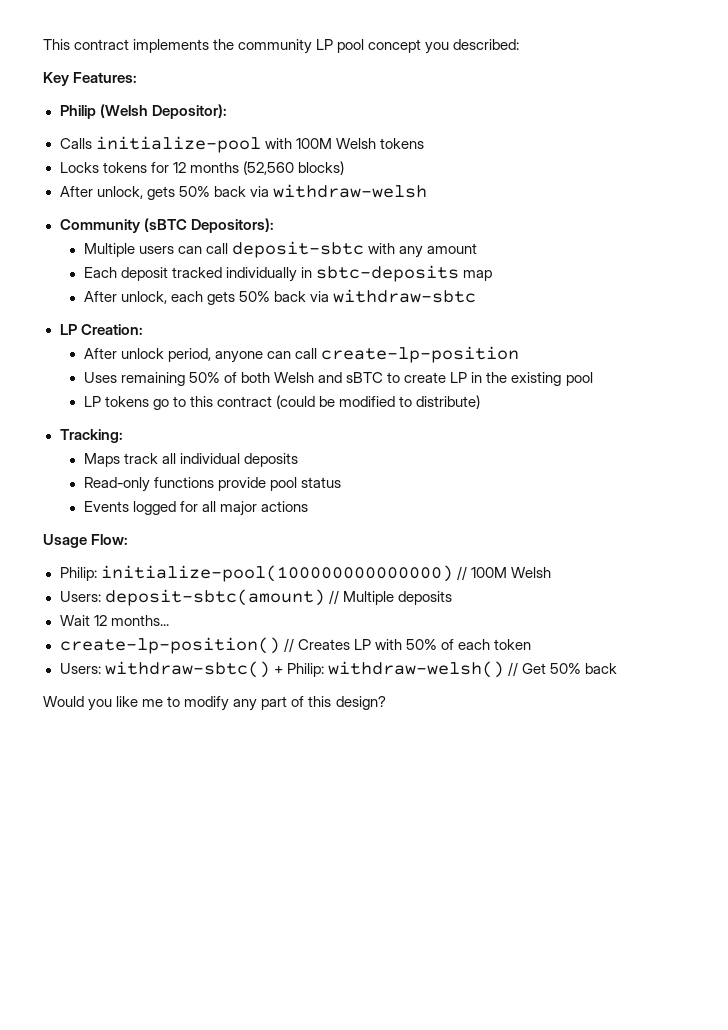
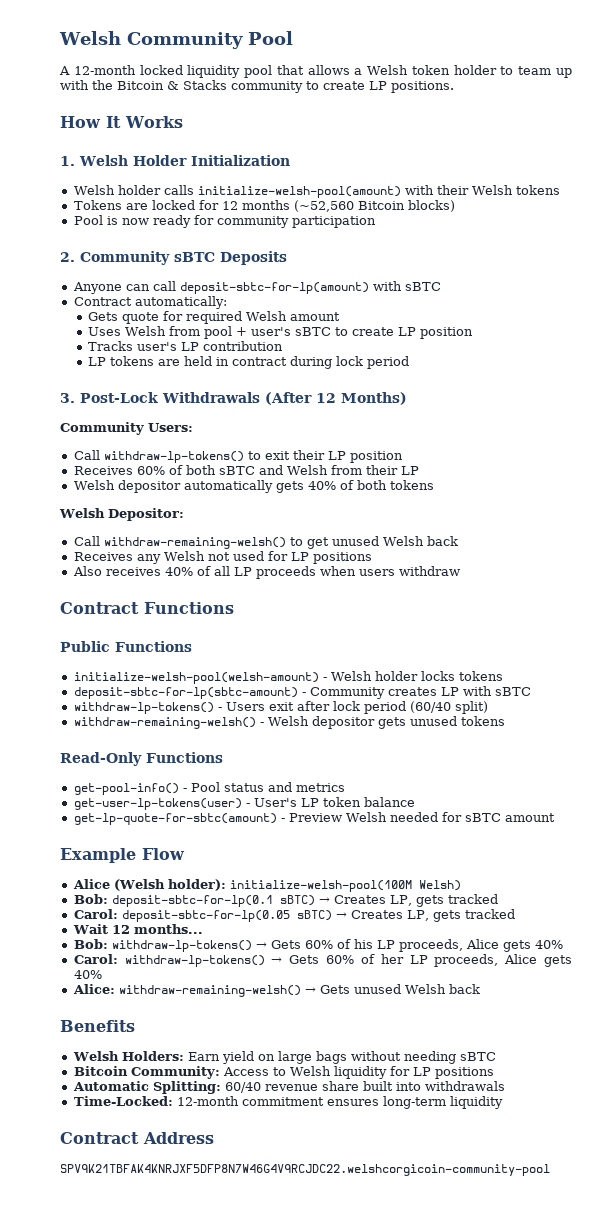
- This contract implements the community LP pool concept you described:
- Key Features:
- Philip (Welsh Depositor):
- Calls initialize-pool with 100M Welsh tokens
+ Welsh Community Pool
+ A 12-month locked liquidity pool that allows a Welsh token holder to team up with the Bitcoin & Stacks community to create LP positions.
+ How It Works
+ 1. Welsh Holder Initialization
+ Welsh holder calls initialize-welsh-pool(amount) with their Welsh tokens
- Locks tokens for 12 months (52,560 blocks)
+ Tokens are locked for 12 months (~52,560 Bitcoin blocks)
- After unlock, gets 50% back via withdraw-welsh
- Community (sBTC Depositors):
- Multiple users can call deposit-sbtc with any amount
- Each deposit tracked individually in sbtc-deposits map
- After unlock, each gets 50% back via withdraw-sbtc
- LP Creation:
- After unlock period, anyone can call create-lp-position
- Uses remaining 50% of both Welsh and sBTC to create LP in the existing pool
- LP tokens go to this contract (could be modified to distribute)
- Tracking:
- Maps track all individual deposits
- Read-only functions provide pool status
- Events logged for all major actions
- Usage Flow:
- Philip: initialize-pool(100000000000000) // 100M Welsh
- Users: deposit-sbtc(amount) // Multiple deposits
+ Pool is now ready for community participation
+ 2. Community sBTC Deposits
+ Anyone can call deposit-sbtc-for-lp(amount) with sBTC
+ Contract automatically:
+ Gets quote for required Welsh amount
+ Uses Welsh from pool + user's sBTC to create LP position
+ Tracks user's LP contribution
+ LP tokens are held in contract during lock period
+ 3. Post-Lock Withdrawals (After 12 Months)
+ Community Users:
+ Call withdraw-lp-tokens() to exit their LP position
+ Receives 60% of both sBTC and Welsh from their LP
+ Welsh depositor automatically gets 40% of both tokens
+ Welsh Depositor:
+ Call withdraw-remaining-welsh() to get unused Welsh back
+ Receives any Welsh not used for LP positions
+ Also receives 40% of all LP proceeds when users withdraw
+ Contract Functions
+ Public Functions
+ initialize-welsh-pool(welsh-amount) - Welsh holder locks tokens
+ deposit-sbtc-for-lp(sbtc-amount) - Community creates LP with sBTC
+ withdraw-lp-tokens() - Users exit after lock period (60/40 split)
+ withdraw-remaining-welsh() - Welsh depositor gets unused tokens
+ Read-Only Functions
+ get-pool-info() - Pool status and metrics
+ get-user-lp-tokens(user) - User's LP token balance
+ get-lp-quote-for-sbtc(amount) - Preview Welsh needed for sBTC amount
+ Example Flow
+ Alice (Welsh holder): initialize-welsh-pool(100M Welsh)
+ Bob: deposit-sbtc-for-lp(0.1 sBTC) → Creates LP, gets tracked
+ Carol: deposit-sbtc-for-lp(0.05 sBTC) → Creates LP, gets tracked
  Wait 12 months...
- create-lp-position() // Creates LP with 50% of each token
- Users: withdraw-sbtc() + Philip: withdraw-welsh() // Get 50% back
- Would you like me to modify any part of this design?
+ Bob: withdraw-lp-tokens() → Gets 60% of his LP proceeds, Alice gets 40%
+ Carol: withdraw-lp-tokens() → Gets 60% of her LP proceeds, Alice gets 40%
+ Alice: withdraw-remaining-welsh() → Gets unused Welsh back
+ Benefits
+ Welsh Holders: Earn yield on large bags without needing sBTC
+ Bitcoin Community: Access to Welsh liquidity for LP positions
+ Automatic Splitting: 60/40 revenue share built into withdrawals
+ Time-Locked: 12-month commitment ensures long-term liquidity
+ Contract Address
+ SPV9K21TBFAK4KNRJXF5DFP8N7W46G4V9RCJDC22.welshcorgicoin-community-pool

